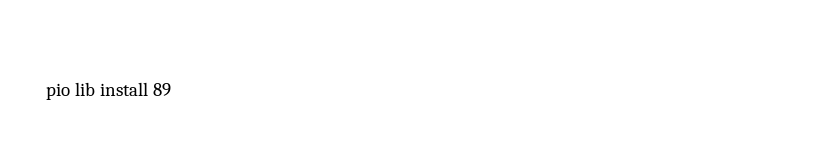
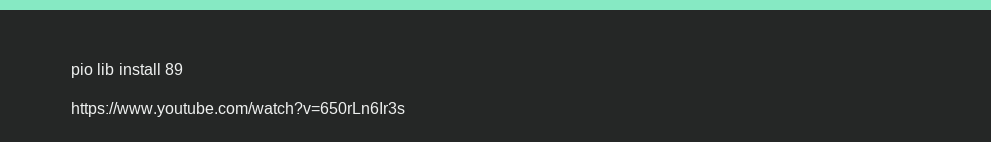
+ https://www.youtube.com/watch?v=650rLn6Ir3s

